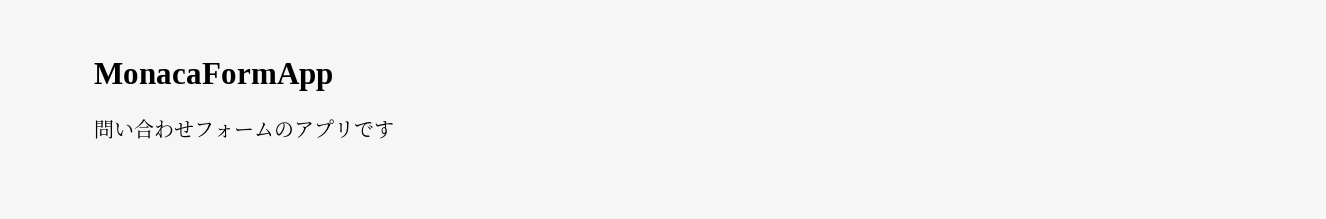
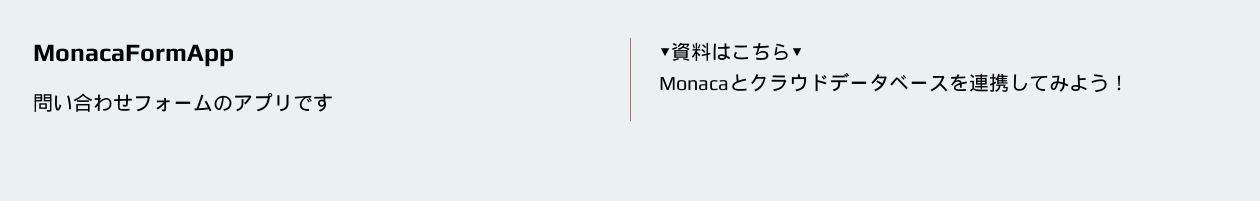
+ ▼資料はこちら▼
+ Monacaとクラウドデータベースを連携してみよう！

